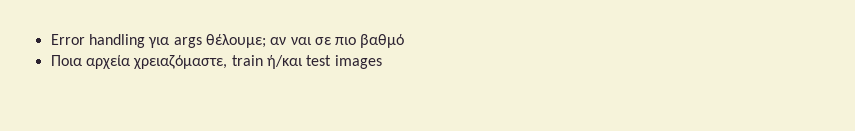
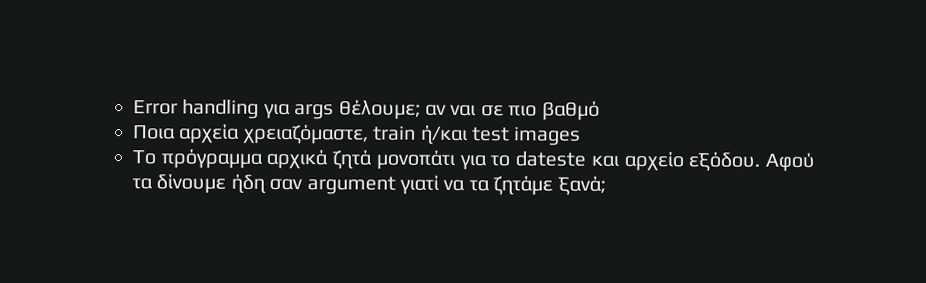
+ Το πρόγραμμα αρχικά ζητά μονοπάτι για το dateste και αρχείο εξόδου. Αφού τα δίνουμε ήδη σαν argument γιατί να τα ζητάμε ξανά;

